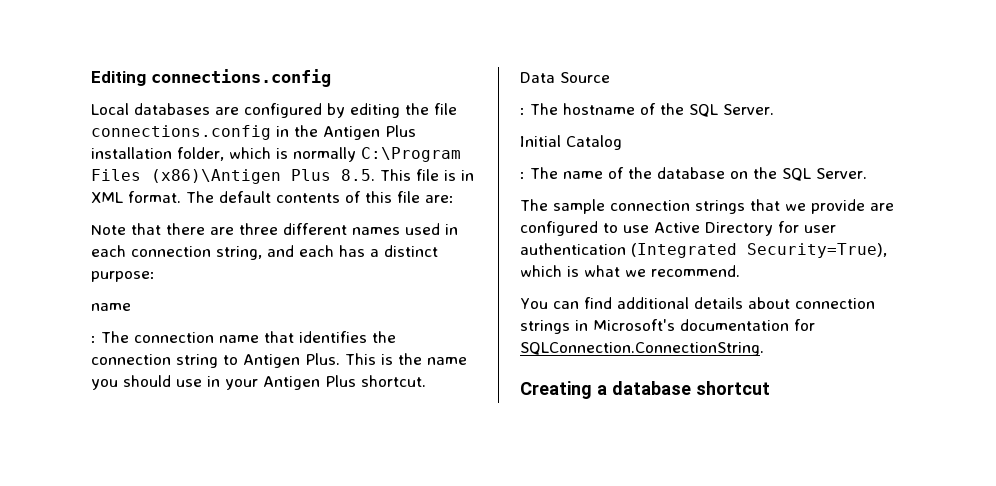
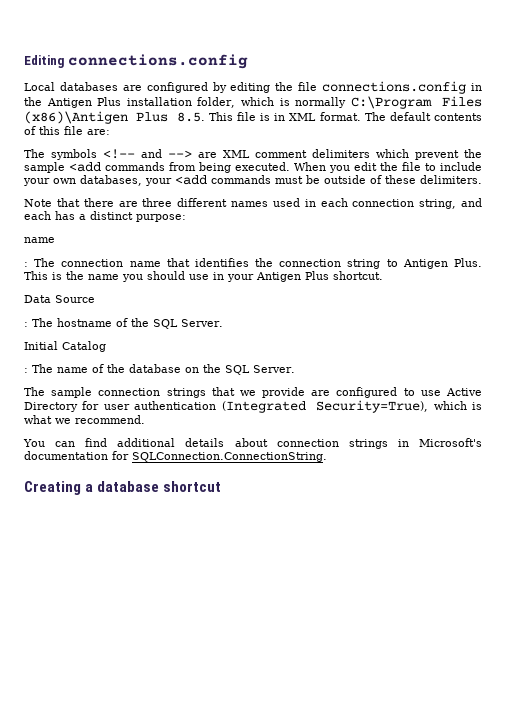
+ The symbols <!-- and --> are XML comment delimiters which prevent the sample <add commands from being executed. When you edit the file to include your own databases, your <add commands must be outside of these delimiters.

